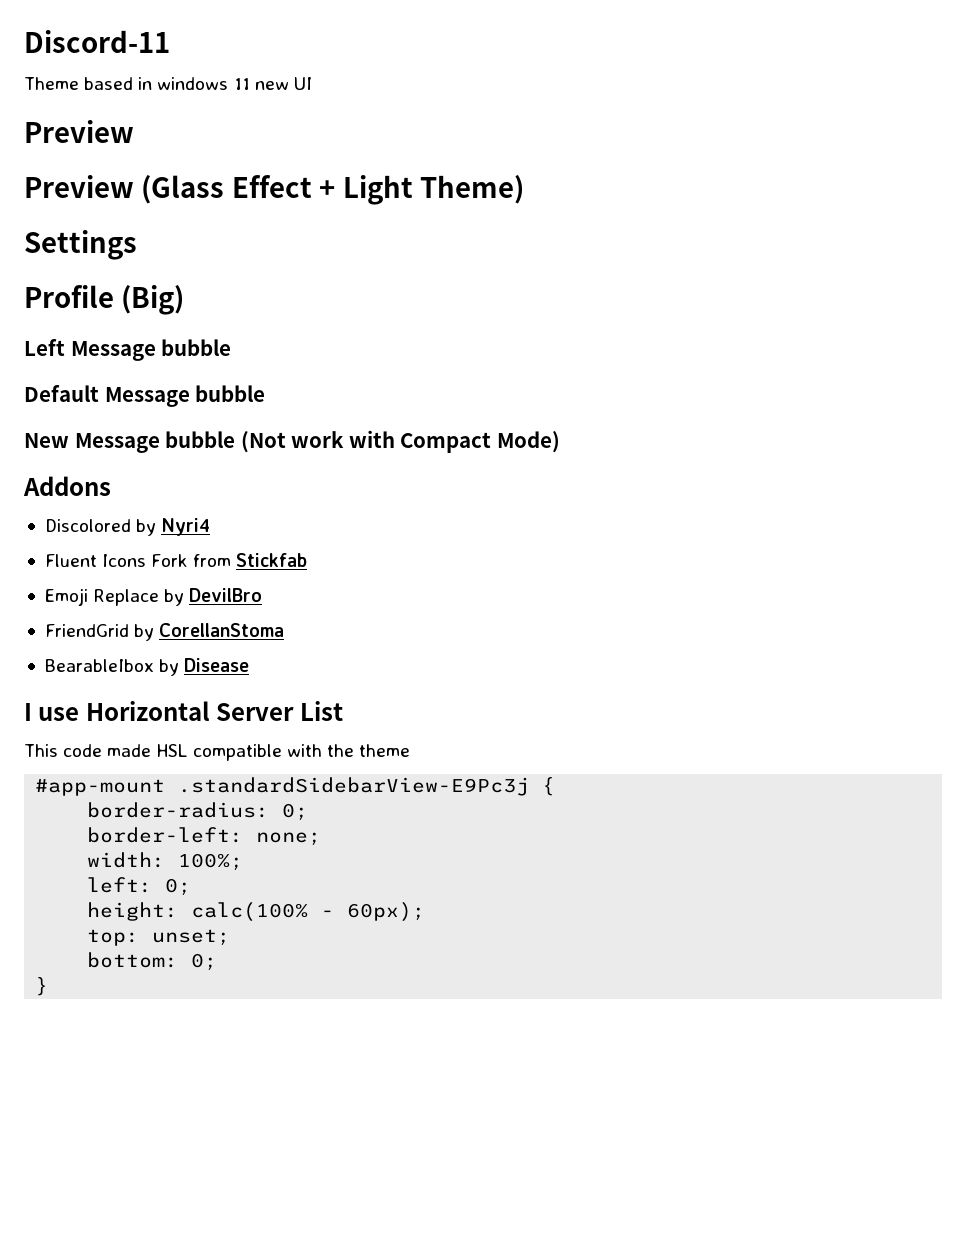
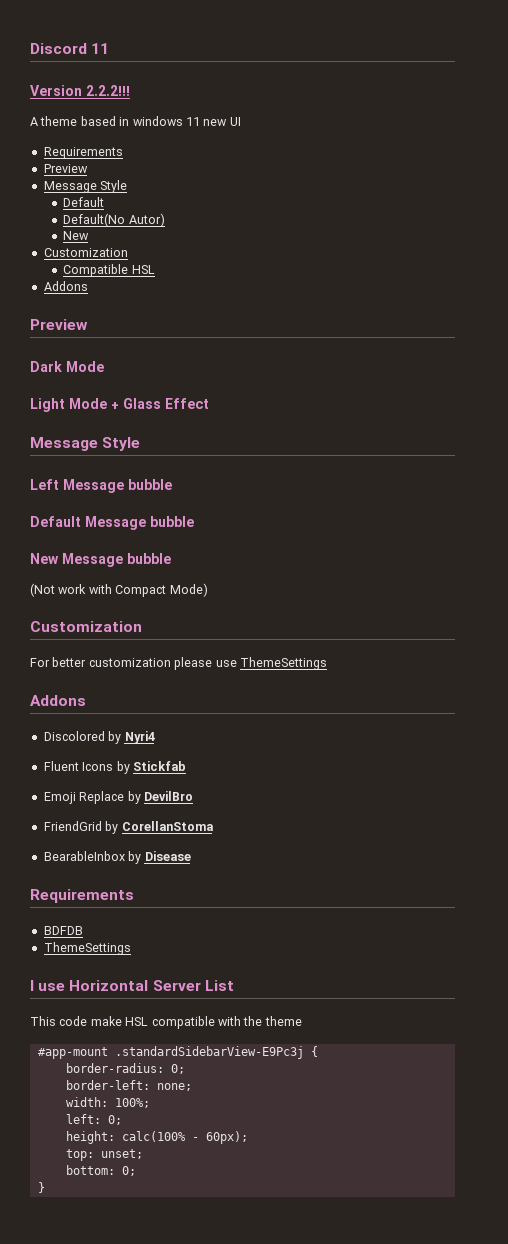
- Discord-11
- Theme based in windows 11 new UI
+ Discord 11
+ Version 2.2.2!!!
+ A theme based in windows 11 new UI
+ Requirements
  Preview
- Preview (Glass Effect + Light Theme)
- Settings
- Profile (Big)
+ Message Style
+ Default
+ Default(No Autor)
+ New
+ Customization
+ Compatible HSL
+ Addons
+ Preview
+ Dark Mode
+ Light Mode + Glass Effect
+ Message Style
- New Message bubble (Not work with Compact Mode)
+ New Message bubble
+ (Not work with Compact Mode)
+ Customization
+ For better customization please use ThemeSettings
- Fluent Icons Fork from Stickfab
+ Fluent Icons by Stickfab
- BearableIbox by Disease
+ BearableInbox by Disease
+ Requirements
+ BDFDB
+ ThemeSettings
- This code made HSL compatible with the theme
+ This code make HSL compatible with the theme

